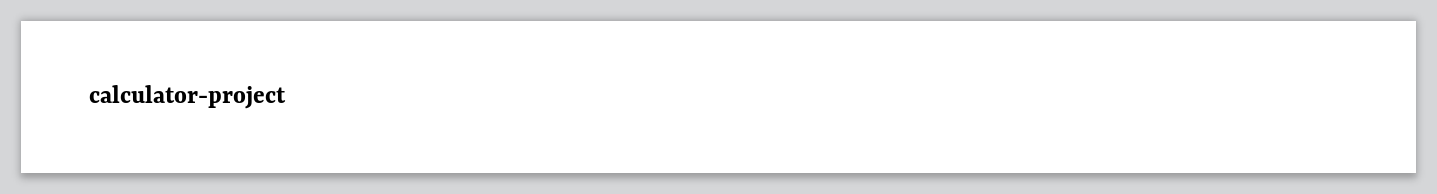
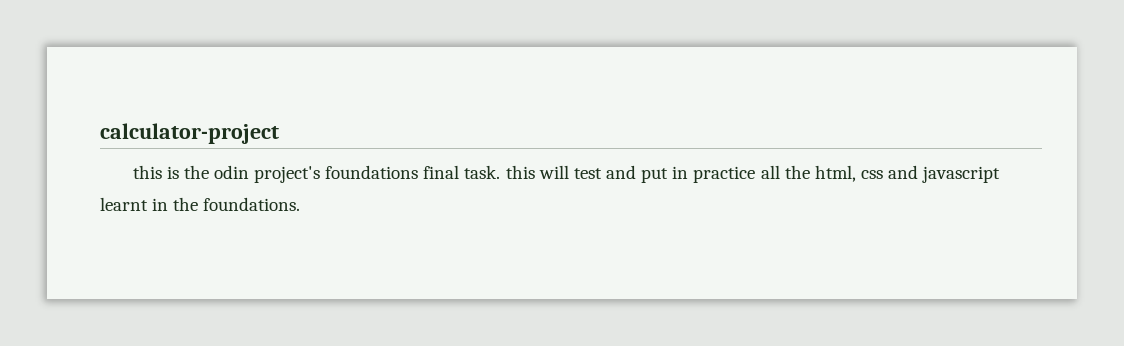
+ this is the odin project's foundations final task. this will test and put in practice all the html, css and javascript learnt in the foundations.

